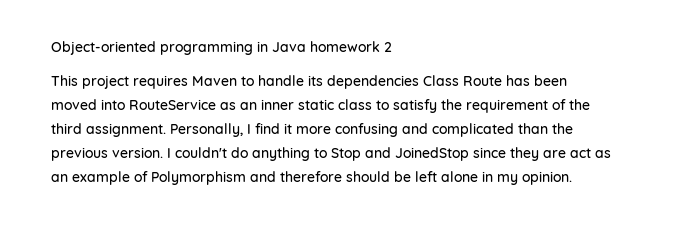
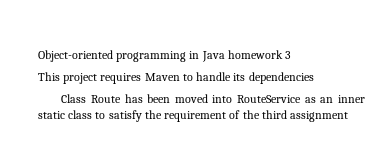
- Object-oriented programming in Java homework 2
+ Object-oriented programming in Java homework 3
- This project requires Maven to handle its dependencies Class Route has been moved into RouteService as an inner static class to satisfy the requirement of the third assignment. Personally, I find it more confusing and complicated than the previous version. I couldn't do anything to Stop and JoinedStop since they are act as an example of Polymorphism and therefore should be left alone in my opinion.
+ This project requires Maven to handle its dependencies
+ Class Route has been moved into RouteService as an inner static class to satisfy the requirement of the third assignment

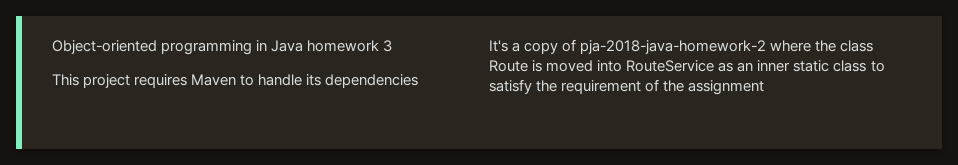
- Class Route has been moved into RouteService as an inner static class to satisfy the requirement of the third assignment
+ It's a copy of pja-2018-java-homework-2 where the class Route is moved into RouteService as an inner static class to satisfy the requirement of the assignment

